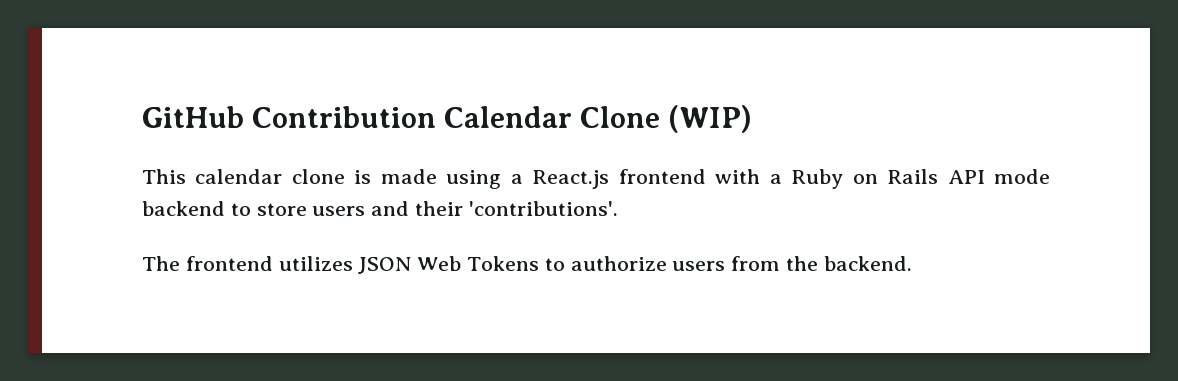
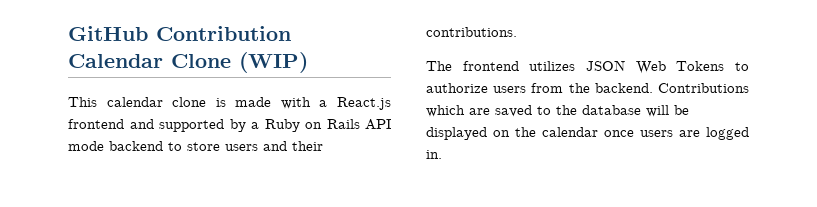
- This calendar clone is made using a React.js frontend with a Ruby on Rails API mode backend to store users and their 'contributions'.
+ This calendar clone is made with a React.js frontend and supported by a Ruby on Rails API mode backend to store users and their contributions.
+ Contributions which are saved to the database will be displayed on the calendar once users are logged in.

